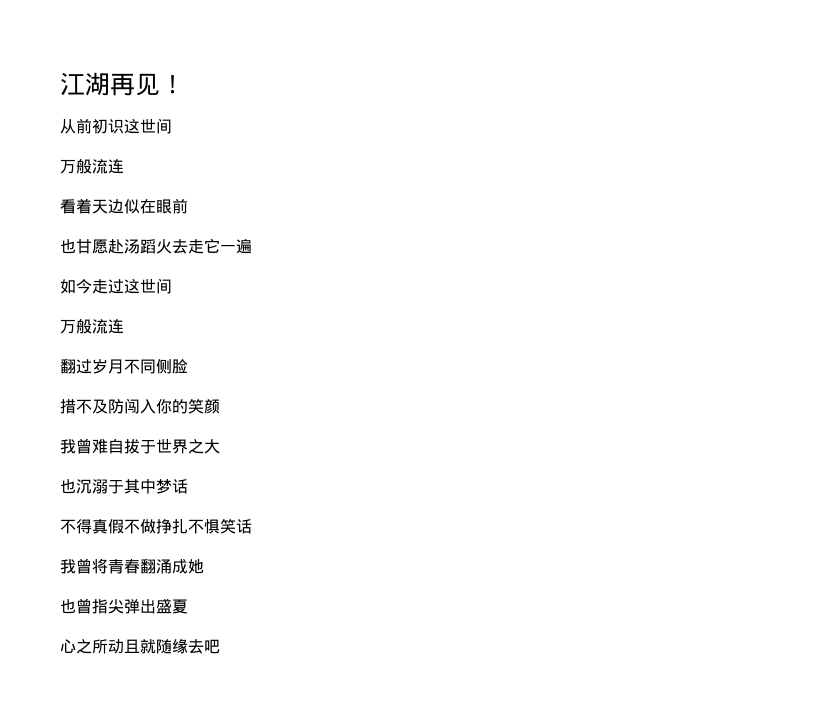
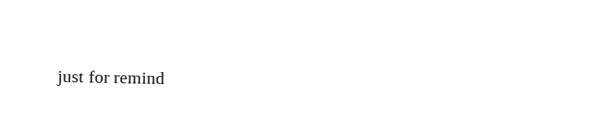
- 江湖再见！
- 从前初识这世间
- 万般流连
- 看着天边似在眼前
- 也甘愿赴汤蹈火去走它一遍
- 如今走过这世间
- 万般流连
- 翻过岁月不同侧脸
- 措不及防闯入你的笑颜
- 我曾难自拔于世界之大
- 也沉溺于其中梦话
- 不得真假不做挣扎不惧笑话
- 我曾将青春翻涌成她
- 也曾指尖弹出盛夏
- 心之所动且就随缘去吧
+ just for remind

